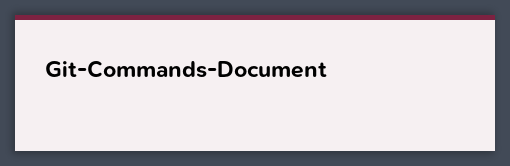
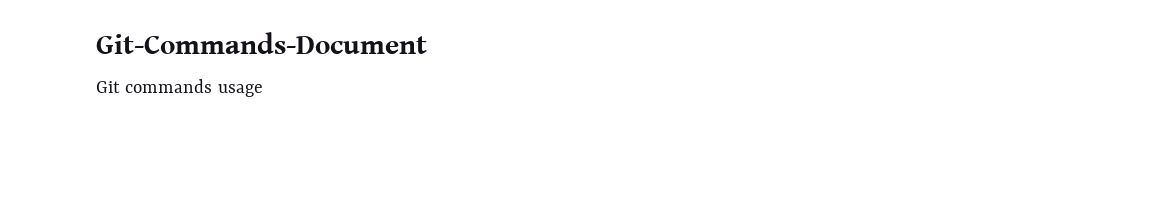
+ Git commands usage

